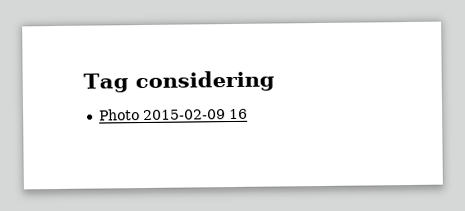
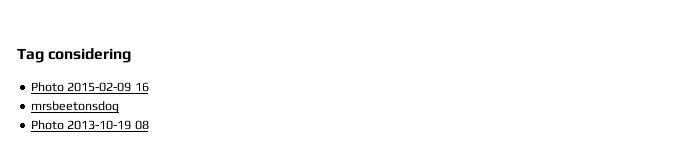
+ mrsbeetonsdog
+ Photo 2013-10-19 08

